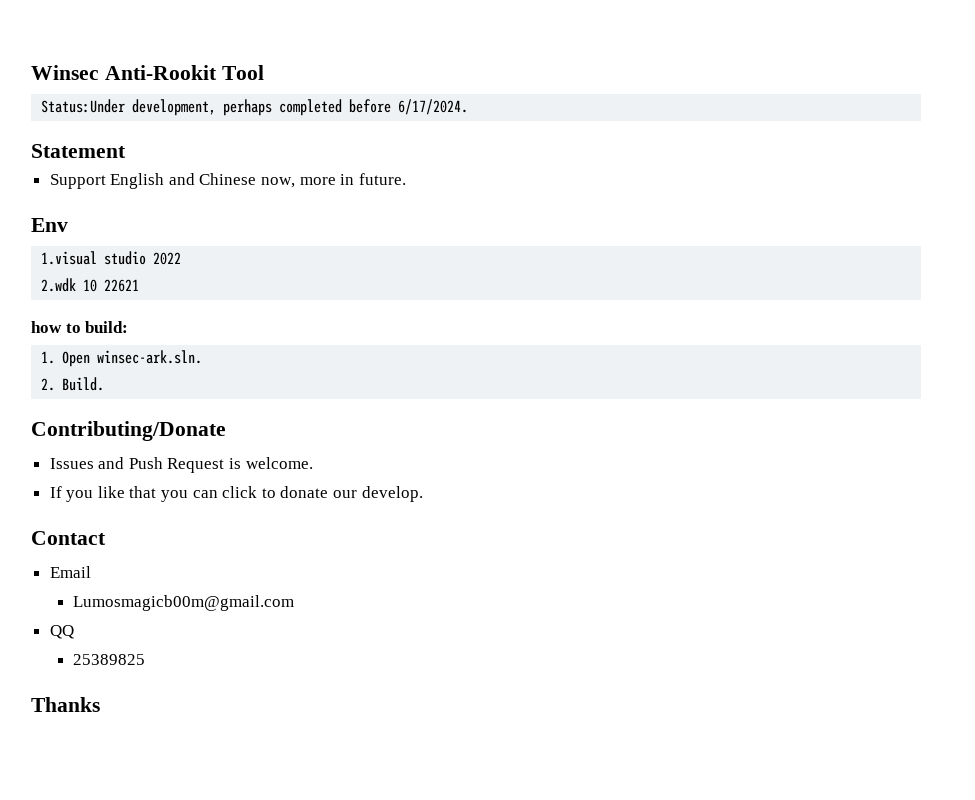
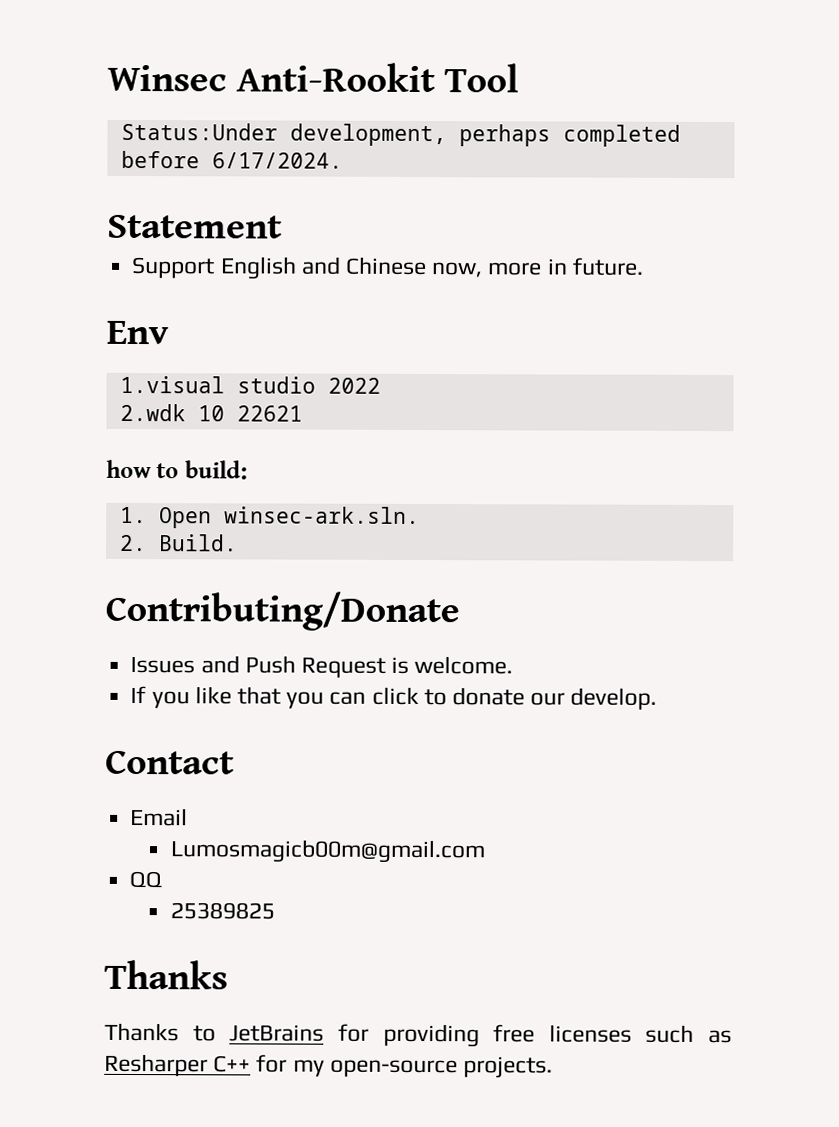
+ Thanks to JetBrains for providing free licenses such as Resharper C++ for my open-source projects.

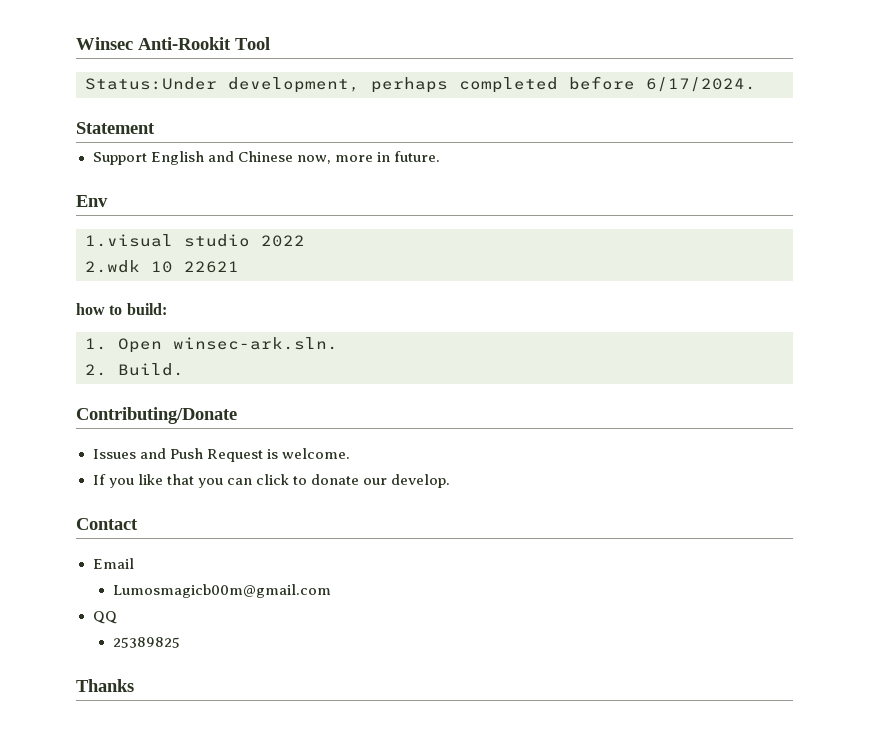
- Thanks to JetBrains for providing free licenses such as Resharper C++ for my open-source projects.

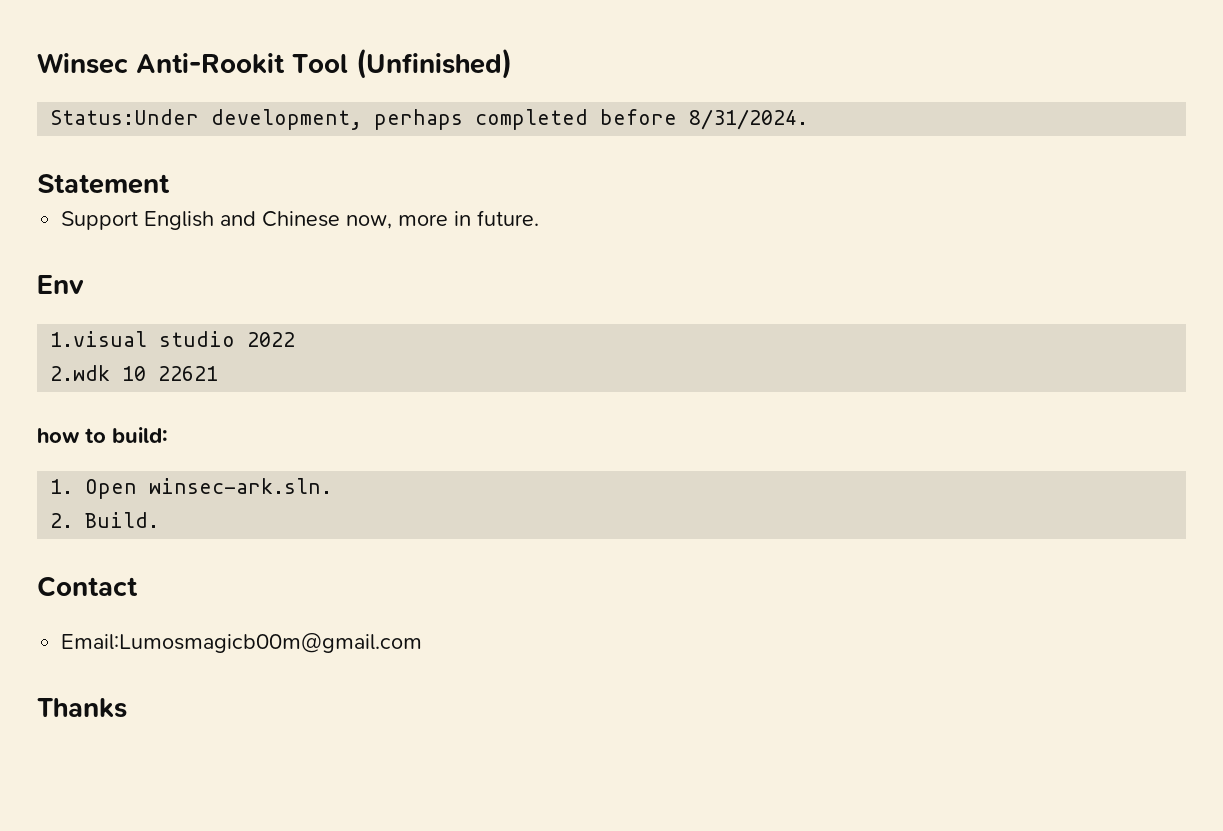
- Winsec Anti-Rookit Tool
+ Winsec Anti-Rookit Tool (Unfinished)
- Status:Under development, perhaps completed before 6/17/2024.
+ Status:Under development, perhaps completed before 8/31/2024.
- Contributing/Donate
- Issues and Push Request is welcome.
- If you like that you can click to donate our develop.
  Contact
- Email
- Lumosmagicb00m@gmail.com
- QQ
- 25389825
+ Email:Lumosmagicb00m@gmail.com

